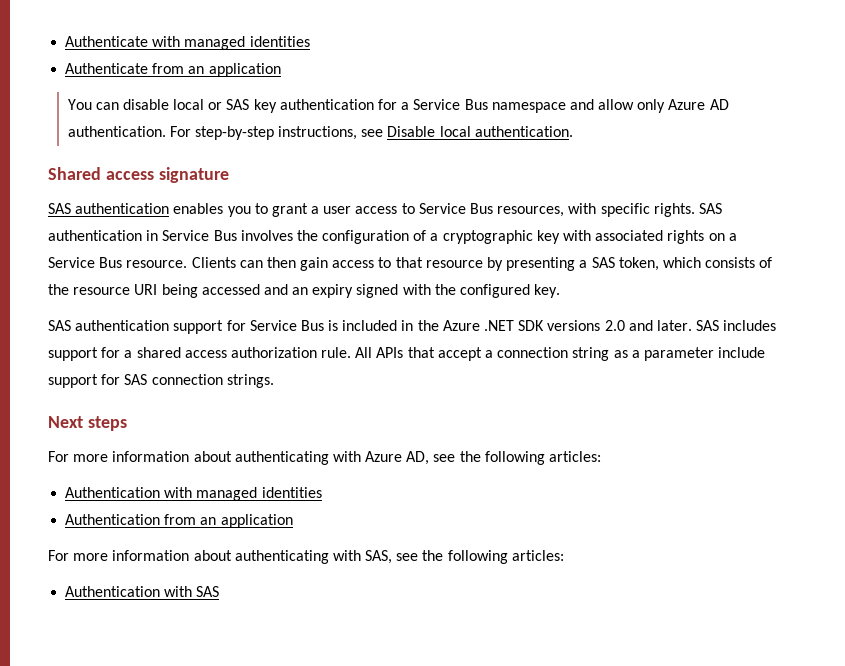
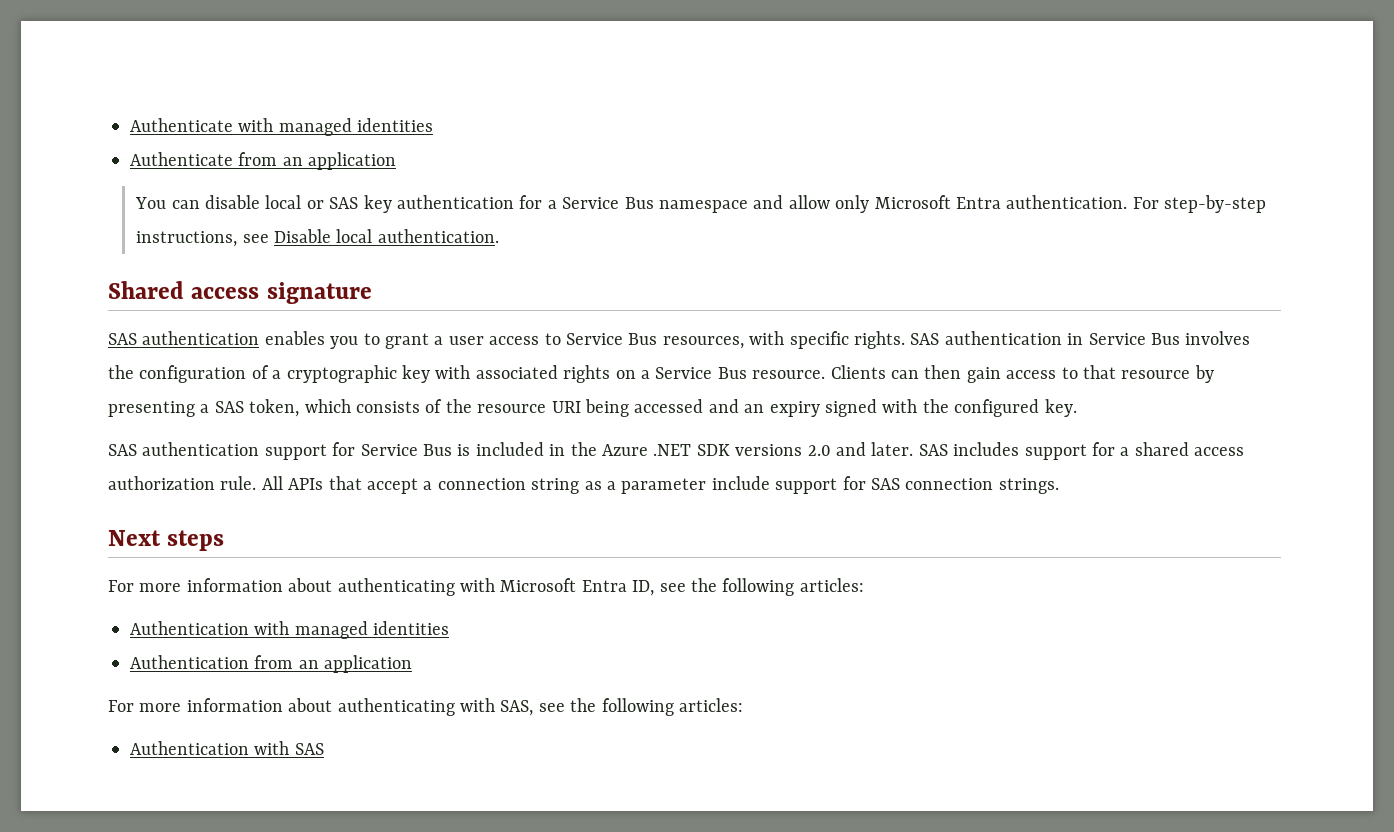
- You can disable local or SAS key authentication for a Service Bus namespace and allow only Azure AD authentication.
+ You can disable local or SAS key authentication for a Service Bus namespace and allow only Microsoft Entra authentication.
- For more information about authenticating with Azure AD, see the following articles:
+ For more information about authenticating with Microsoft Entra ID, see the following articles:

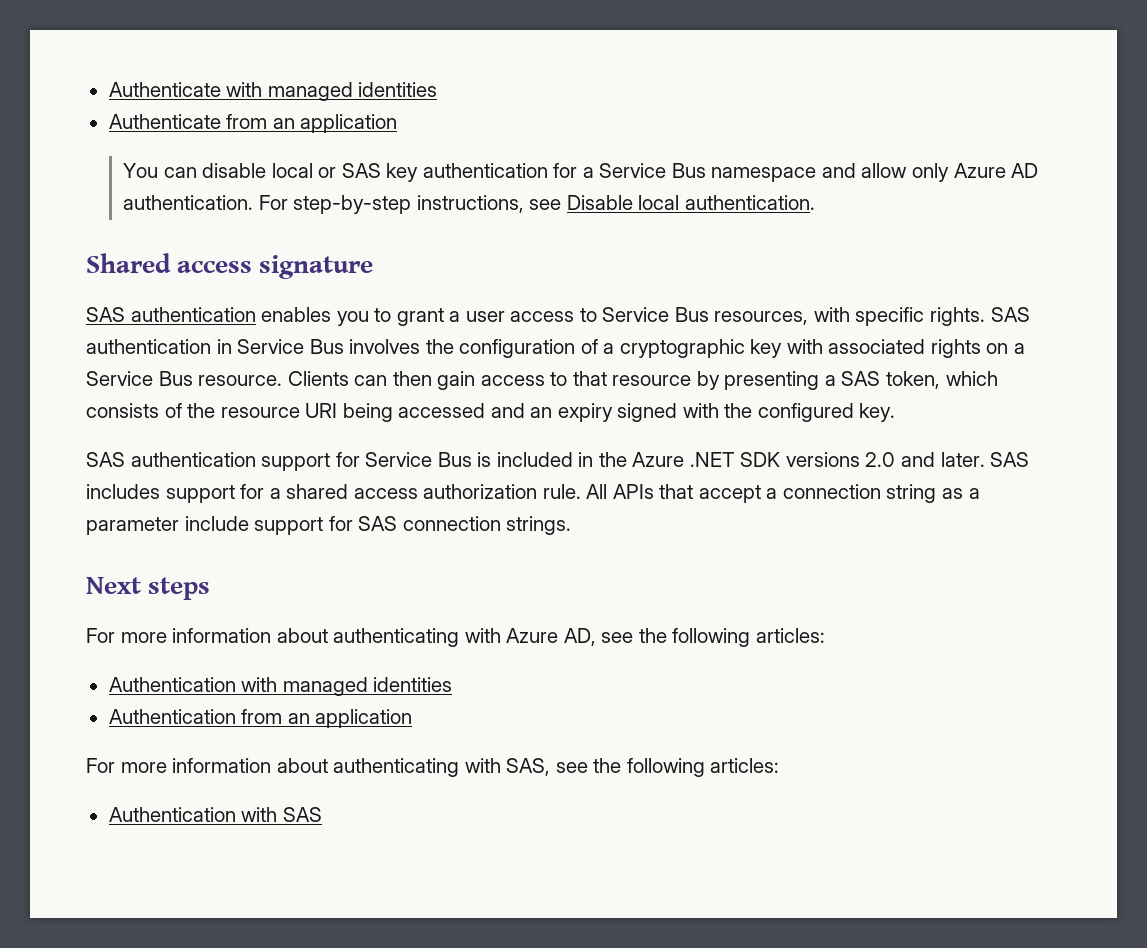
- You can disable local or SAS key authentication for a Service Bus namespace and allow only Microsoft Entra authentication.
+ You can disable local or SAS key authentication for a Service Bus namespace and allow only Azure AD authentication.
- For more information about authenticating with Microsoft Entra ID, see the following articles:
+ For more information about authenticating with Azure AD, see the following articles:

